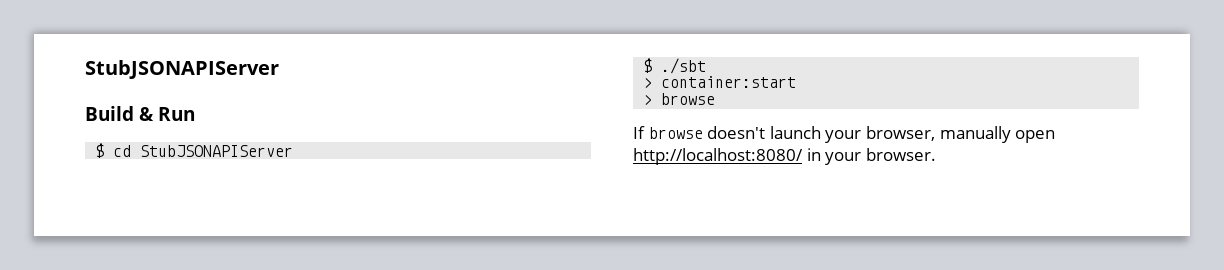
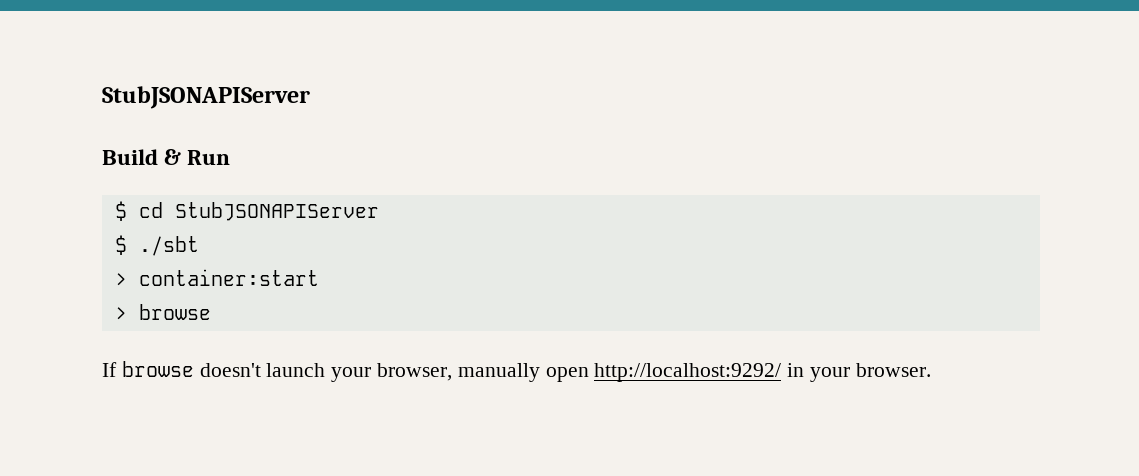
- If browse doesn't launch your browser, manually open http://localhost:8080/ in your browser.
+ If browse doesn't launch your browser, manually open http://localhost:9292/ in your browser.

